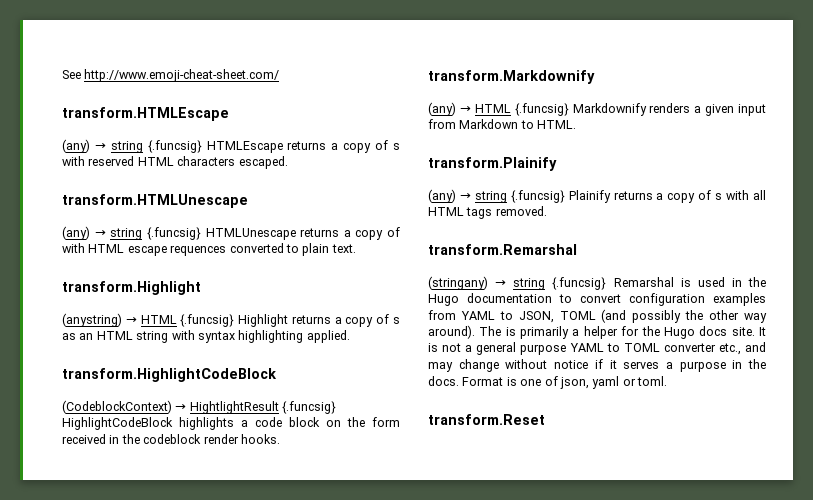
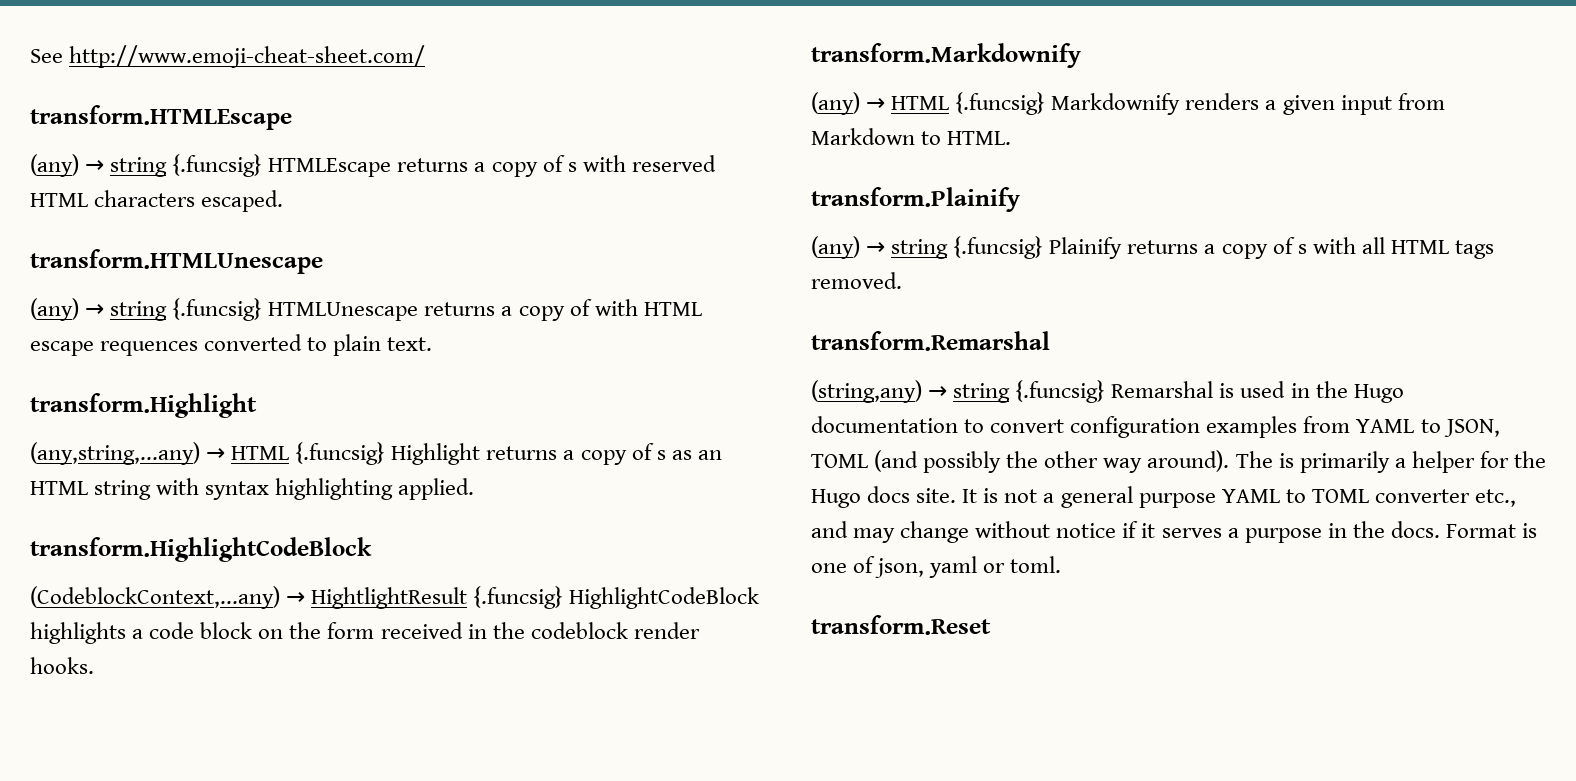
- (anystring) → HTML {.funcsig} Highlight returns a copy of s as an HTML string with syntax highlighting applied.
+ (any,string,...any) → HTML {.funcsig} Highlight returns a copy of s as an HTML string with syntax highlighting applied.
- (CodeblockContext) → HightlightResult {.funcsig} HighlightCodeBlock highlights a code block on the form received in the codeblock render hooks.
+ (CodeblockContext,...any) → HightlightResult {.funcsig} HighlightCodeBlock highlights a code block on the form received in the codeblock render hooks.
- (stringany) → string {.funcsig} Remarshal is used in the Hugo documentation to convert configuration examples from YAML to JSON, TOML (and possibly the other way around).
+ (string,any) → string {.funcsig} Remarshal is used in the Hugo documentation to convert configuration examples from YAML to JSON, TOML (and possibly the other way around).

